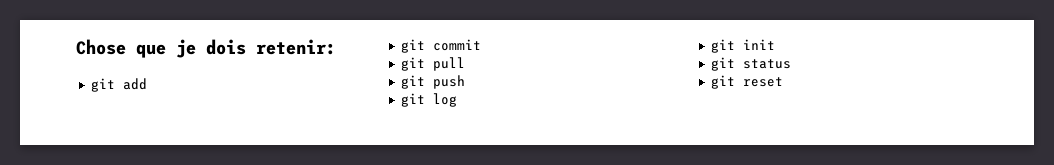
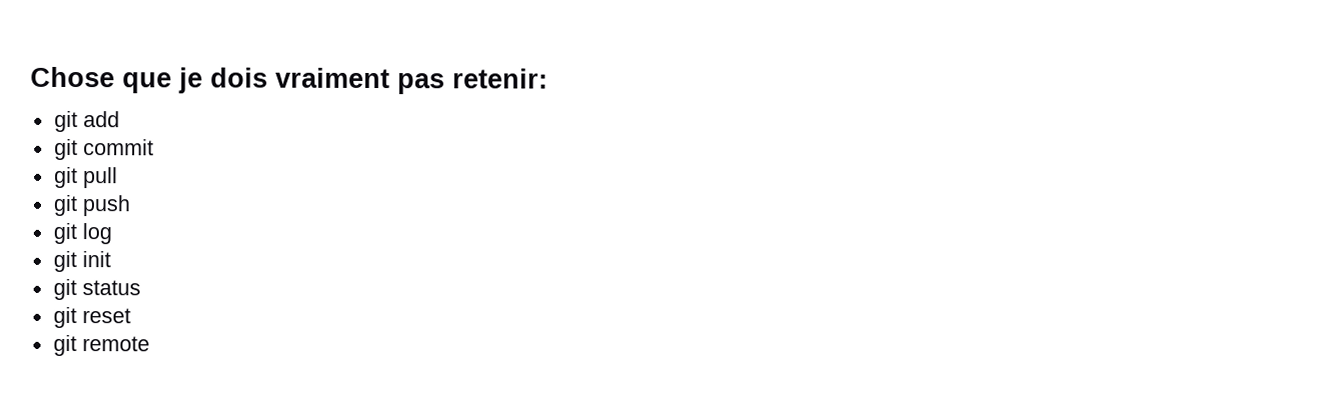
- Chose que je dois retenir:
+ Chose que je dois vraiment pas retenir:
+ git remote

